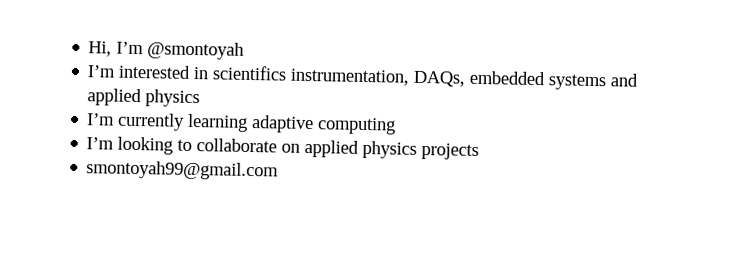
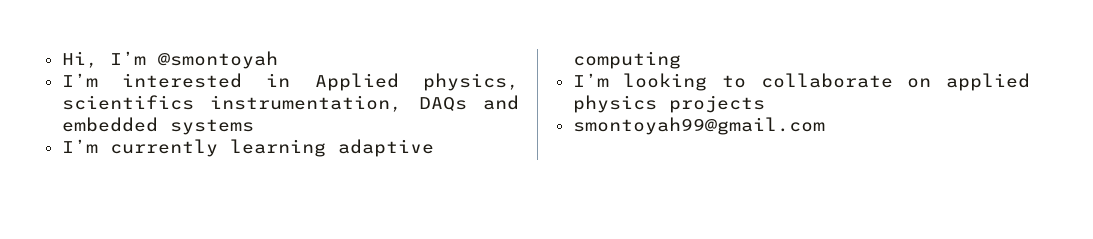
- I’m interested in scientifics instrumentation, DAQs, embedded systems and applied physics
+ I’m interested in Applied physics, scientifics instrumentation, DAQs and embedded systems

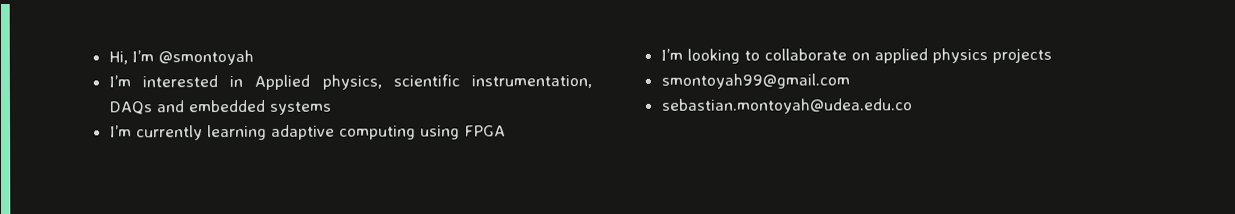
- I’m interested in Applied physics, scientifics instrumentation, DAQs and embedded systems
+ I’m interested in Applied physics, scientific instrumentation, DAQs and embedded systems
- I’m currently learning adaptive computing
+ I’m currently learning adaptive computing using FPGA
+ sebastian.montoyah@udea.edu.co

